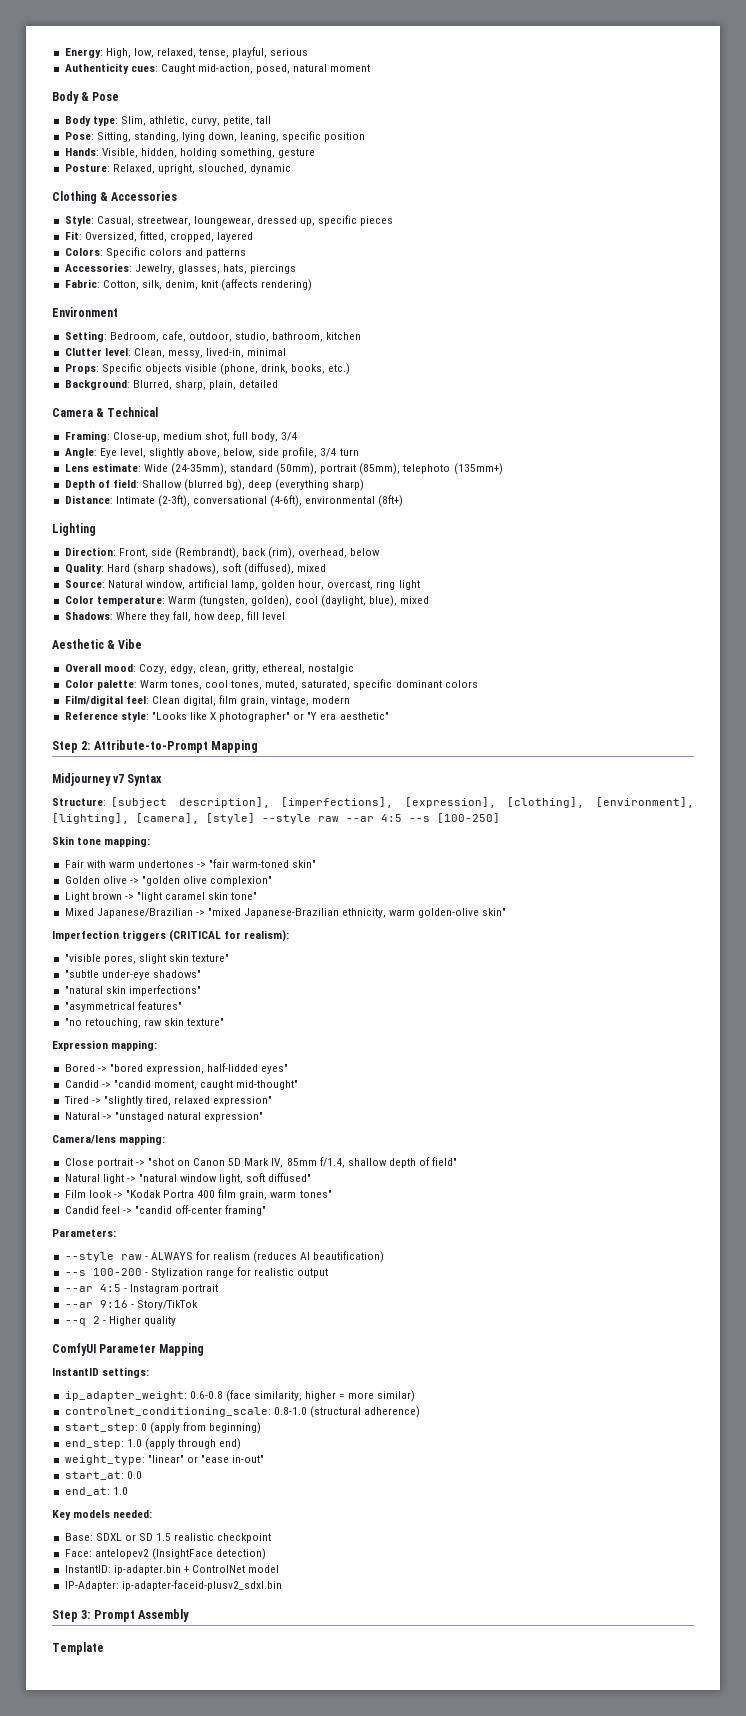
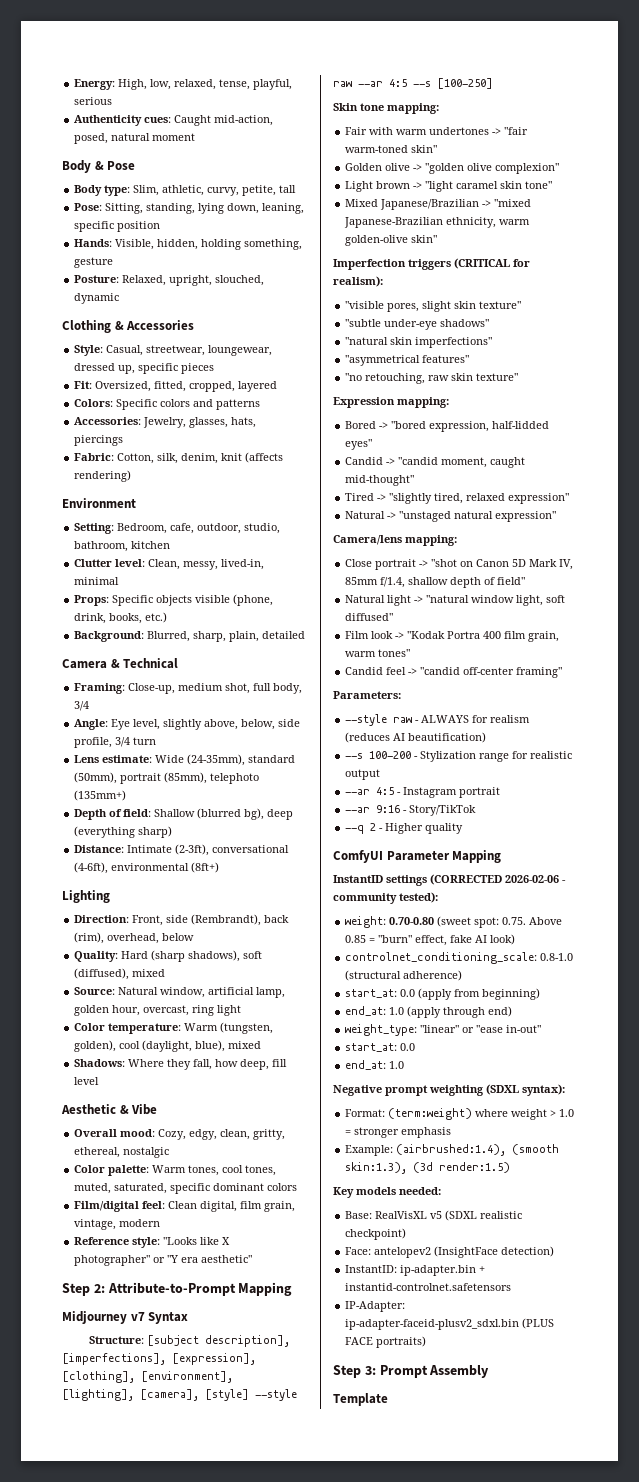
- InstantID settings:
- ip_adapter_weight: 0.6-0.8 (face similarity, higher = more similar)
+ InstantID settings (CORRECTED 2026-02-06 - community tested):
+ weight: 0.70-0.80 (sweet spot: 0.75. Above 0.85 = "burn" effect, fake AI look)
- start_step: 0 (apply from beginning)
+ start_at: 0.0 (apply from beginning)
- end_step: 1.0 (apply through end)
+ end_at: 1.0 (apply through end)
+ Negative prompt weighting (SDXL syntax):
+ Format: (term:weight) where weight > 1.0 = stronger emphasis
+ Example: (airbrushed:1.4), (smooth skin:1.3), (3d render:1.5)
  Key models needed:
- Base: SDXL or SD 1.5 realistic checkpoint
+ Base: RealVisXL v5 (SDXL realistic checkpoint)
- InstantID: ip-adapter.bin + ControlNet model
+ InstantID: ip-adapter.bin + instantid-controlnet.safetensors
- IP-Adapter: ip-adapter-faceid-plusv2_sdxl.bin
+ IP-Adapter: ip-adapter-faceid-plusv2_sdxl.bin (PLUS FACE portraits)

